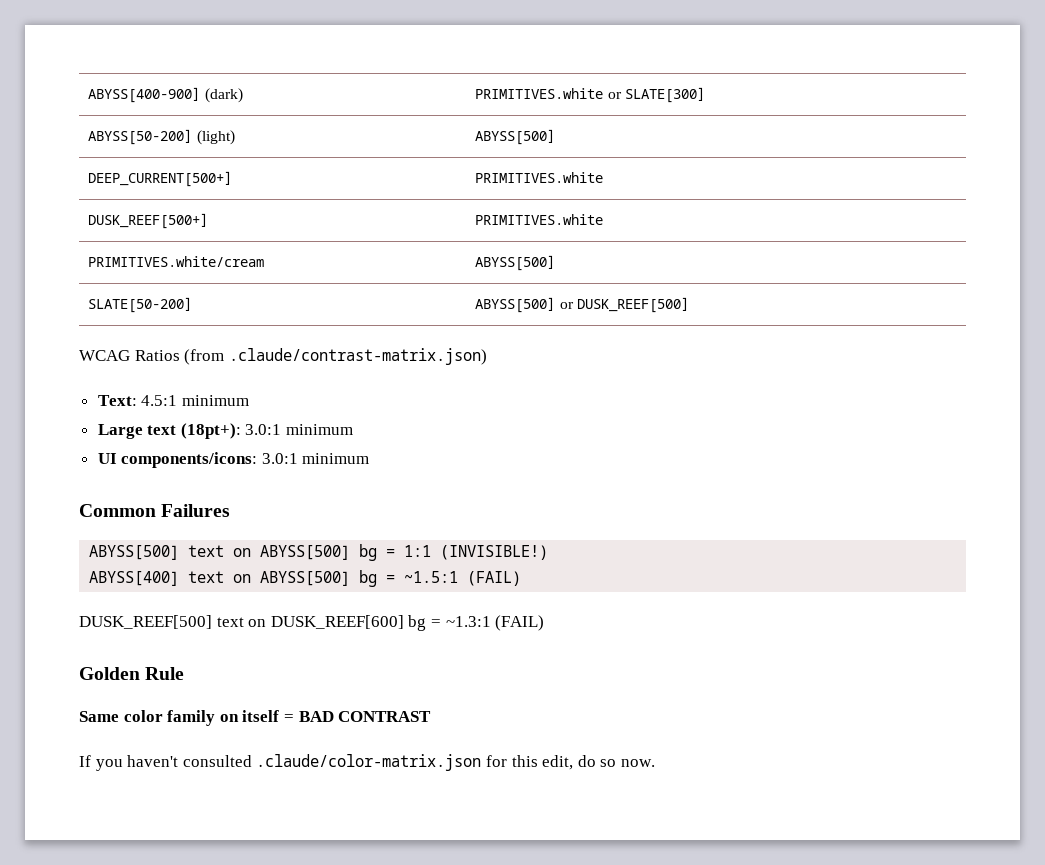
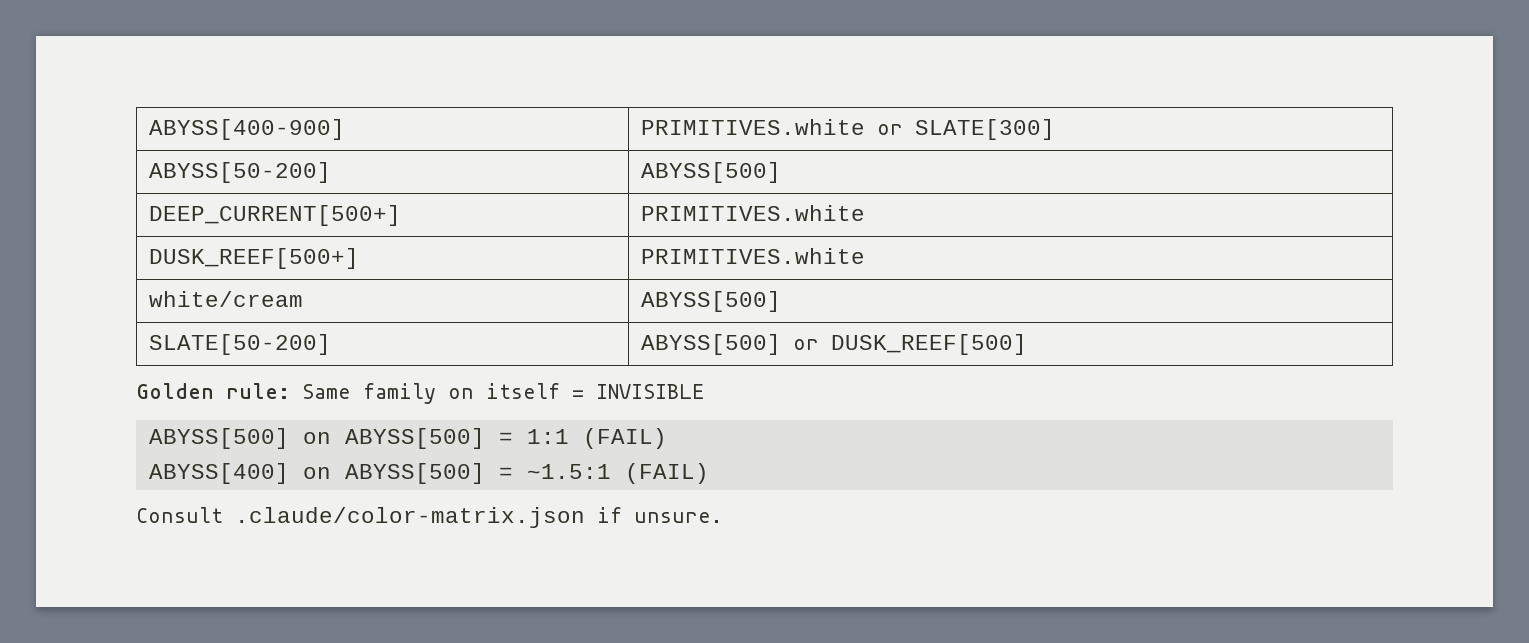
- ABYSS[400-900] (dark) | PRIMITIVES.white or SLATE[300]
+ ABYSS[400-900] | PRIMITIVES.white or SLATE[300]
- ABYSS[50-200] (light) | ABYSS[500]
+ ABYSS[50-200] | ABYSS[500]
- PRIMITIVES.white/cream | ABYSS[500]
+ white/cream | ABYSS[500]
- WCAG Ratios (from .claude/contrast-matrix.json)
- Text: 4.5:1 minimum
- Large text (18pt+): 3.0:1 minimum
- UI components/icons: 3.0:1 minimum
- Common Failures
- ABYSS[500] text on ABYSS[500] bg = 1:1 (INVISIBLE!)
+ Golden rule: Same family on itself = INVISIBLE
+ ABYSS[500] on ABYSS[500] = 1:1 (FAIL)
- ABYSS[400] text on ABYSS[500] bg = ~1.5:1 (FAIL)
+ ABYSS[400] on ABYSS[500] = ~1.5:1 (FAIL)
- DUSK_REEF[500] text on DUSK_REEF[600] bg = ~1.3:1 (FAIL)
- Golden Rule
- Same color family on itself = BAD CONTRAST
- If you haven't consulted .claude/color-matrix.json for this edit, do so now.
+ Consult .claude/color-matrix.json if unsure.

